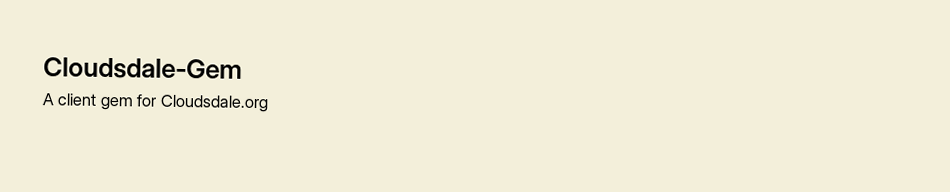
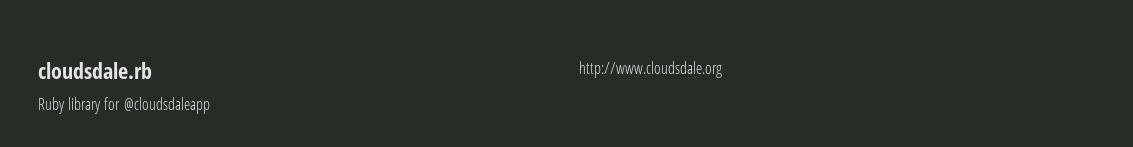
- Cloudsdale-Gem
- A client gem for Cloudsdale.org
+ cloudsdale.rb
+ Ruby library for @cloudsdaleapp
+ http://www.cloudsdale.org

